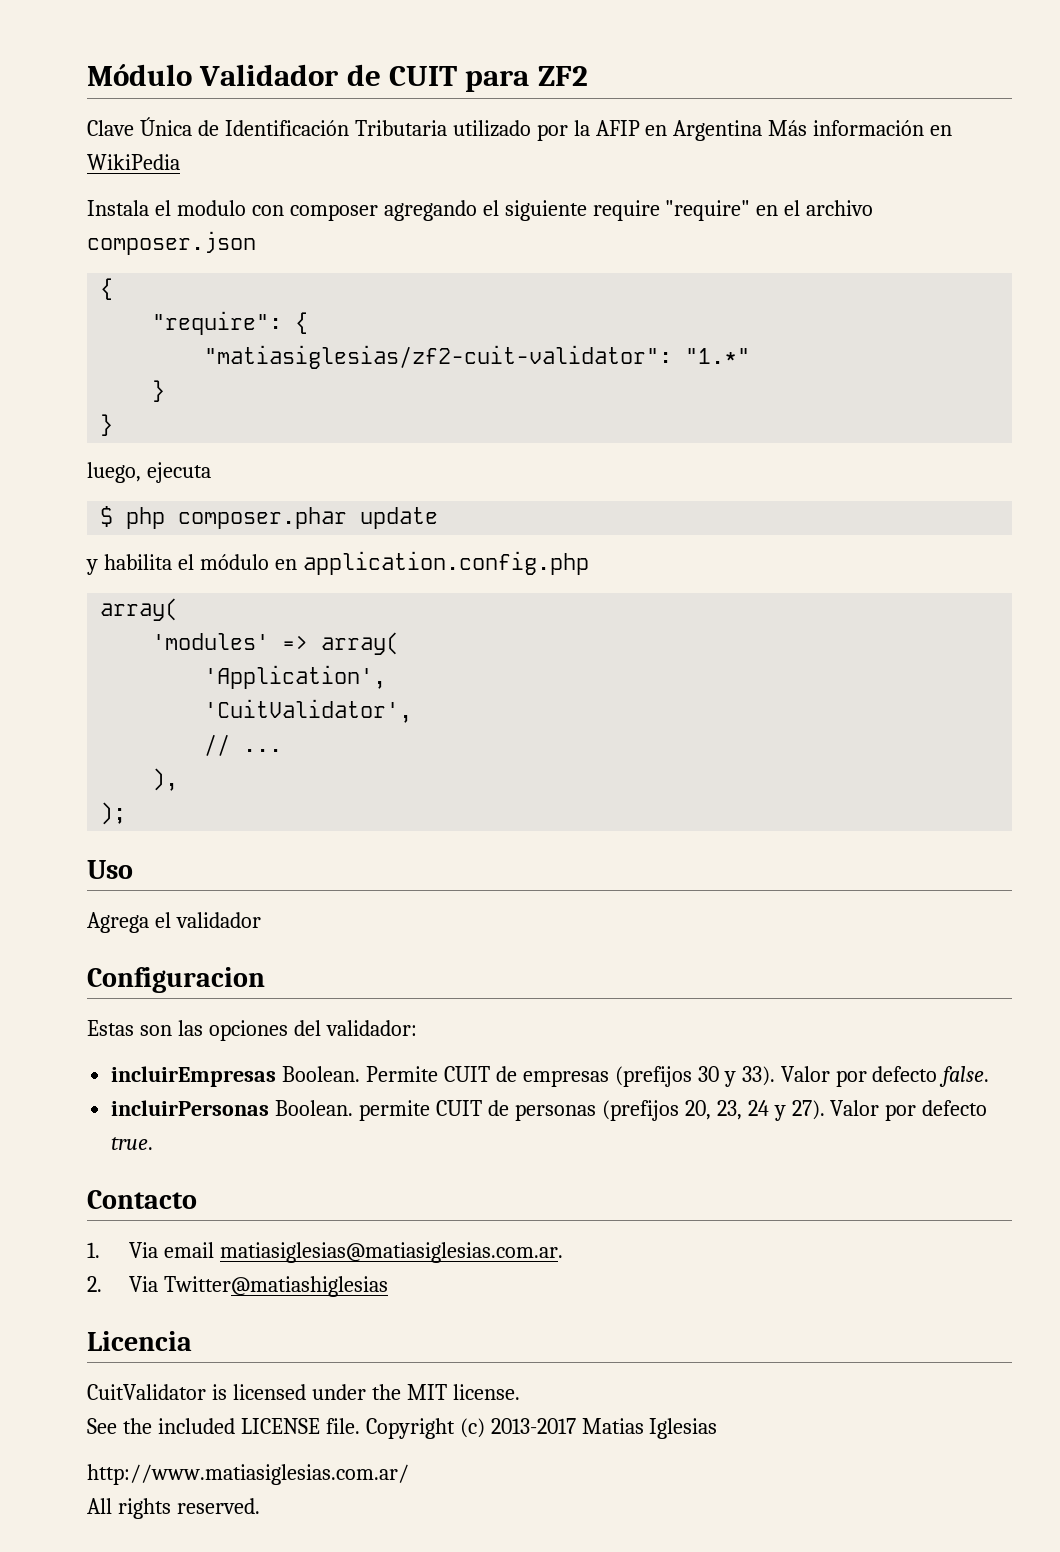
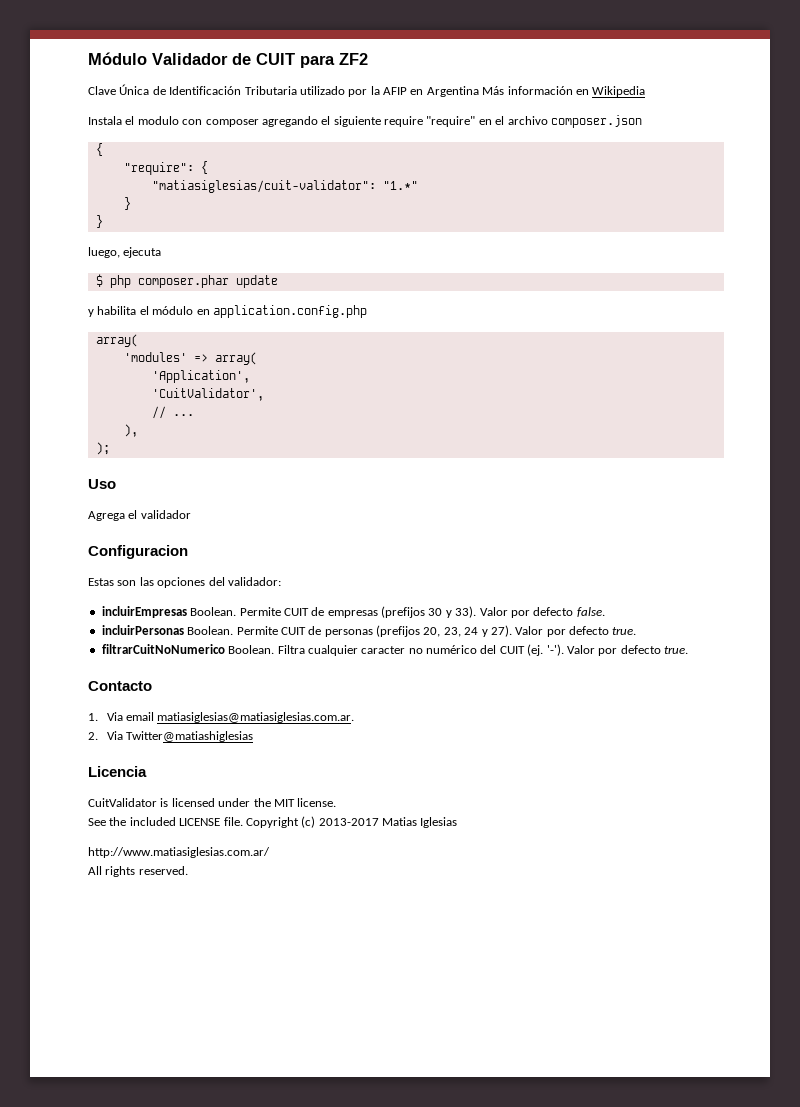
- Clave Única de Identificación Tributaria utilizado por la AFIP en Argentina Más información en WikiPedia
+ Clave Única de Identificación Tributaria utilizado por la AFIP en Argentina Más información en Wikipedia
- "matiasiglesias/zf2-cuit-validator": "1.*"
+ "matiasiglesias/cuit-validator": "1.*"
- incluirPersonas Boolean. permite CUIT de personas (prefijos 20, 23, 24 y 27).
+ incluirPersonas Boolean. Permite CUIT de personas (prefijos 20, 23, 24 y 27).
+ filtrarCuitNoNumerico Boolean. Filtra cualquier caracter no numérico del CUIT (ej. '-'). Valor por defecto true.

